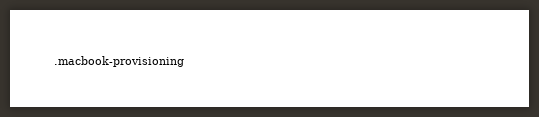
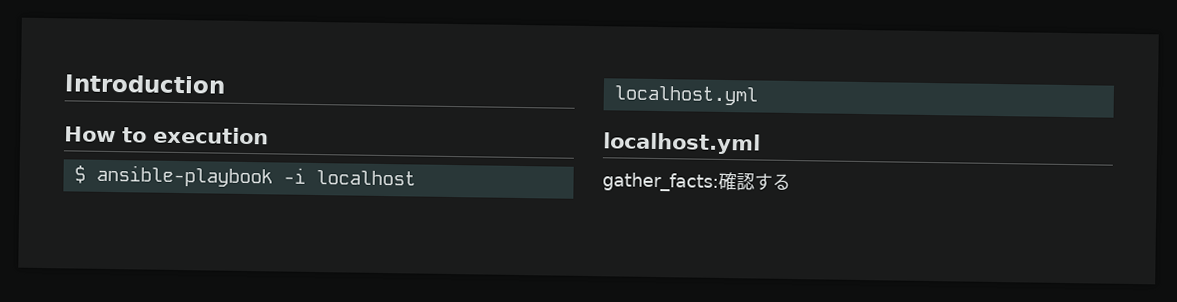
- .macbook-provisioning
+ Introduction
+ How to execution
+ $ ansible-playbook -i localhost localhost.yml
+ localhost.yml
+ gather_facts:確認する

